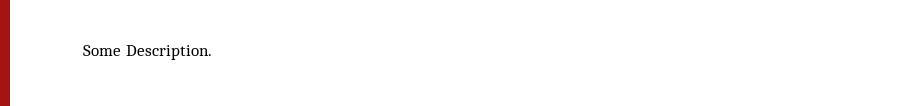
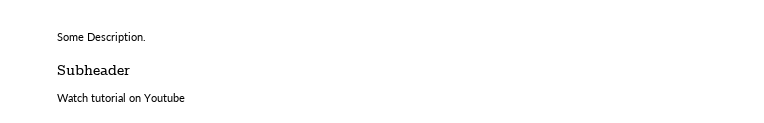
+ Subheader
+ Watch tutorial on Youtube

